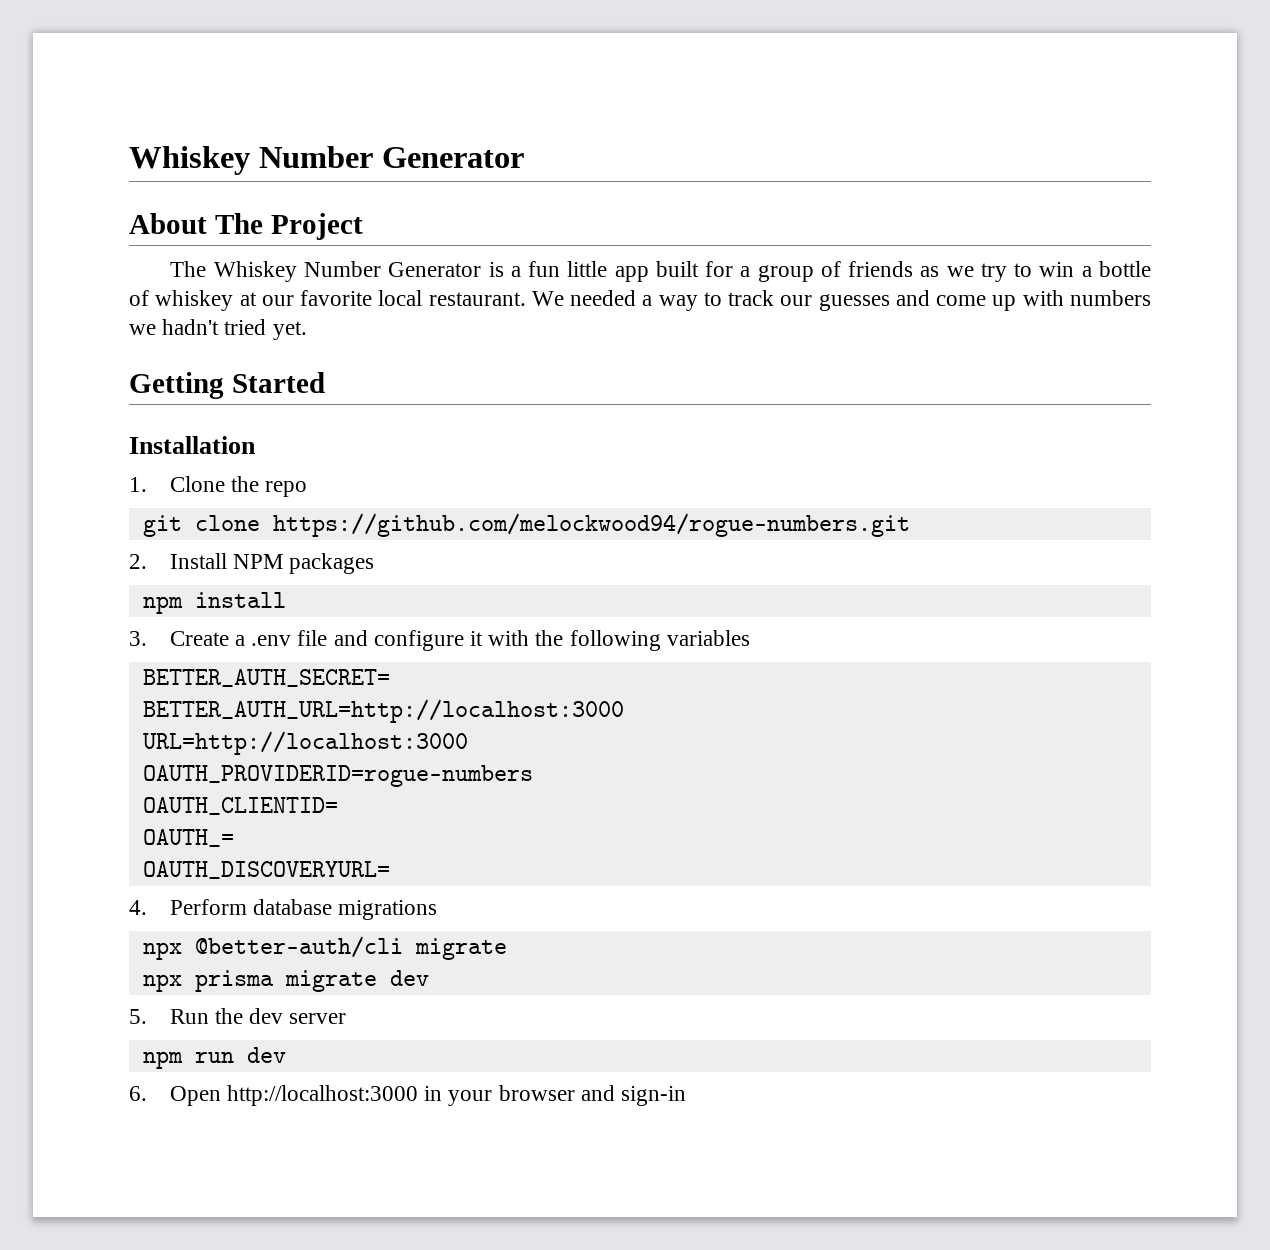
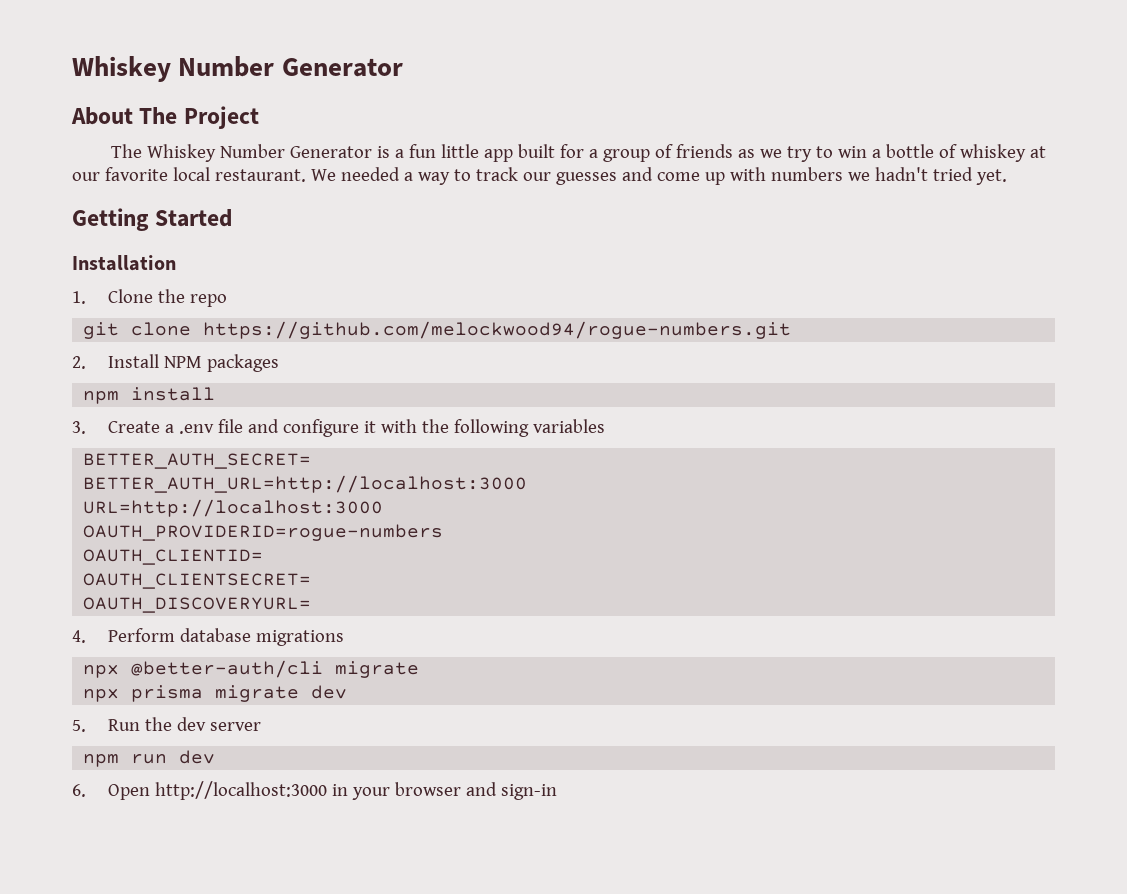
- OAUTH_=
+ OAUTH_CLIENTSECRET=

